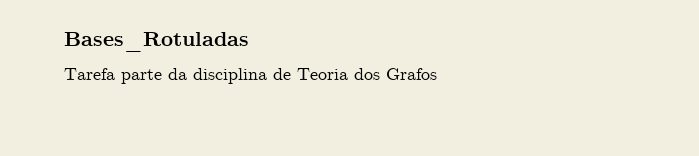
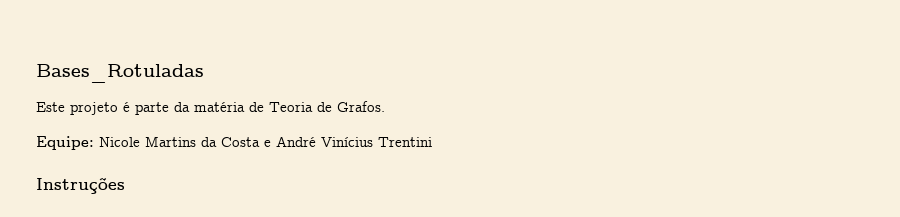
- Tarefa parte da disciplina de Teoria dos Grafos
+ Este projeto é parte da matéria de Teoria de Grafos.
+ Equipe: Nicole Martins da Costa e André Vinícius Trentini
+ Instruções

